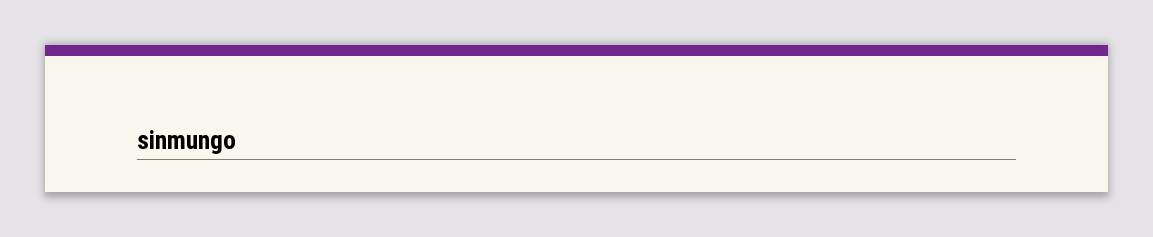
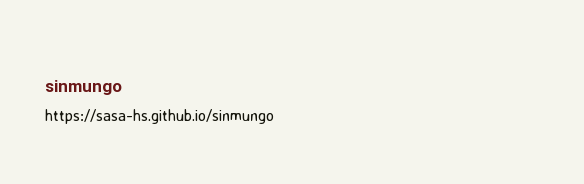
+ https://sasa-hs.github.io/sinmungo

